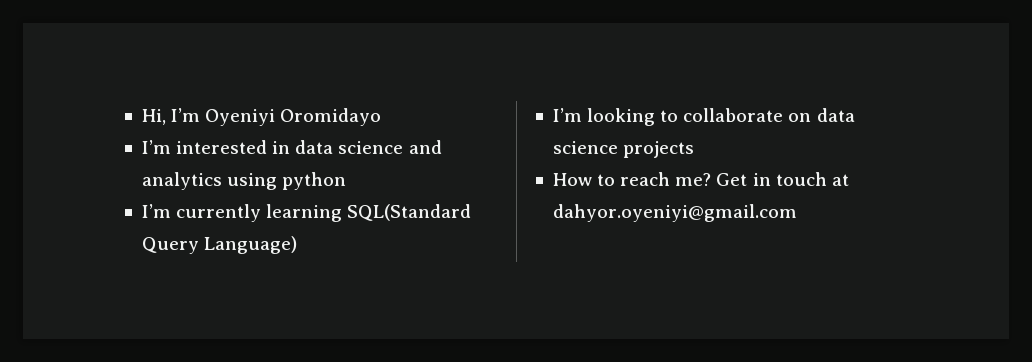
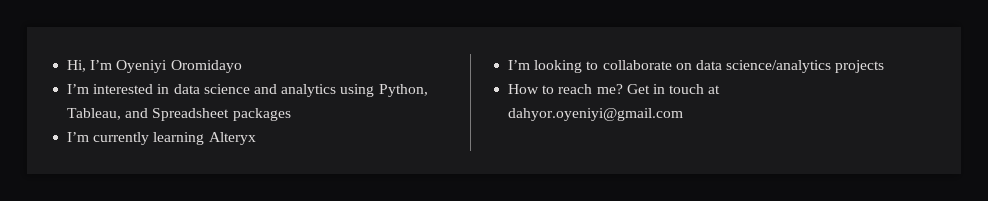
- I’m interested in data science and analytics using python
+ I’m interested in data science and analytics using Python, Tableau, and Spreadsheet packages
- I’m currently learning SQL(Standard Query Language)
+ I’m currently learning Alteryx
- I’m looking to collaborate on data science projects
+ I’m looking to collaborate on data science/analytics projects

